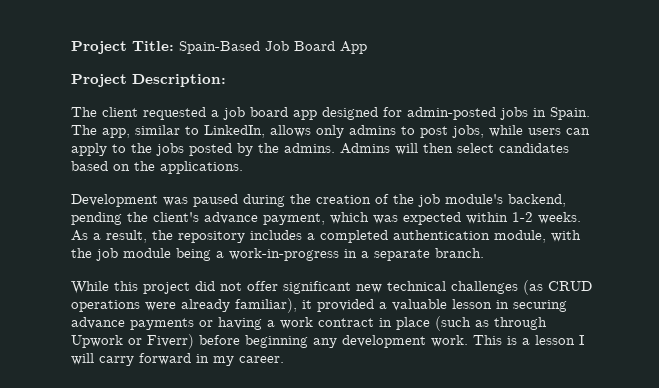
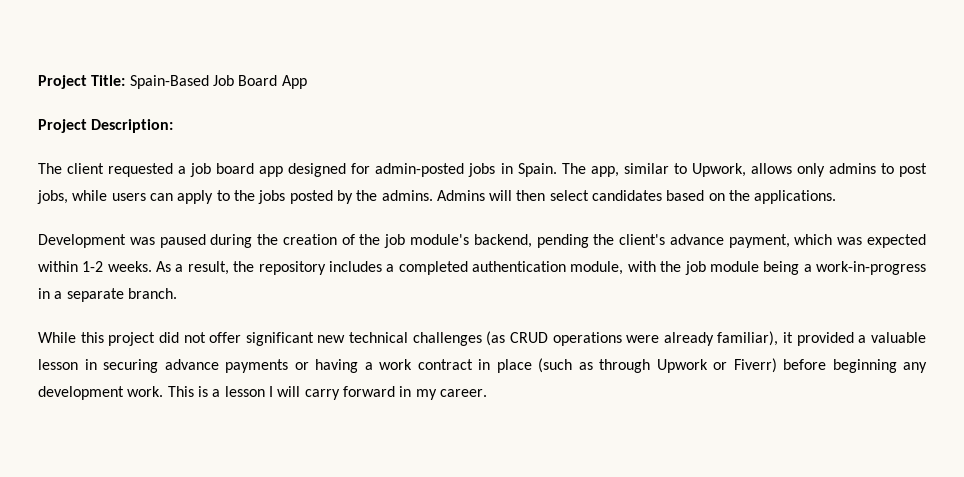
- The app, similar to LinkedIn, allows only admins to post jobs, while users can apply to the jobs posted by the admins.
+ The app, similar to Upwork, allows only admins to post jobs, while users can apply to the jobs posted by the admins.

